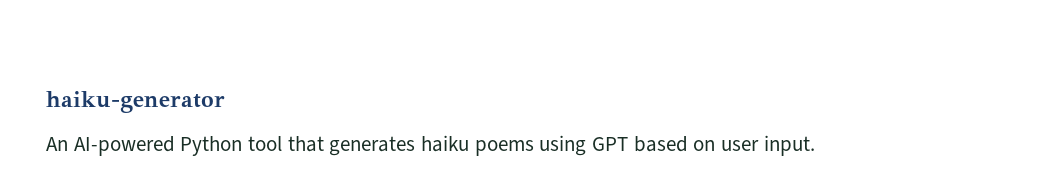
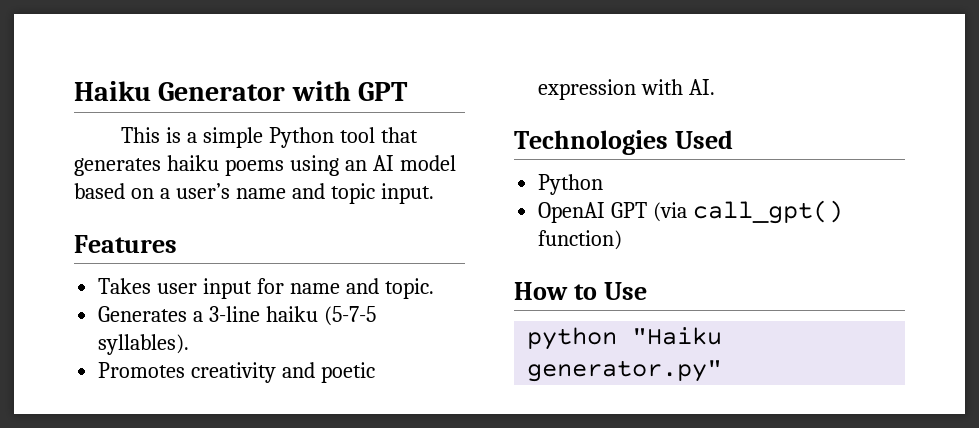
- haiku-generator
- An AI-powered Python tool that generates haiku poems using GPT based on user input.
+ Haiku Generator with GPT
+ This is a simple Python tool that generates haiku poems using an AI model based on a user’s name and topic input.
+ Features
+ Takes user input for name and topic.
+ Generates a 3-line haiku (5-7-5 syllables).
+ Promotes creativity and poetic expression with AI.
+ Technologies Used
+ Python
+ OpenAI GPT (via call_gpt() function)
+ How to Use
+ python "Haiku generator.py"

